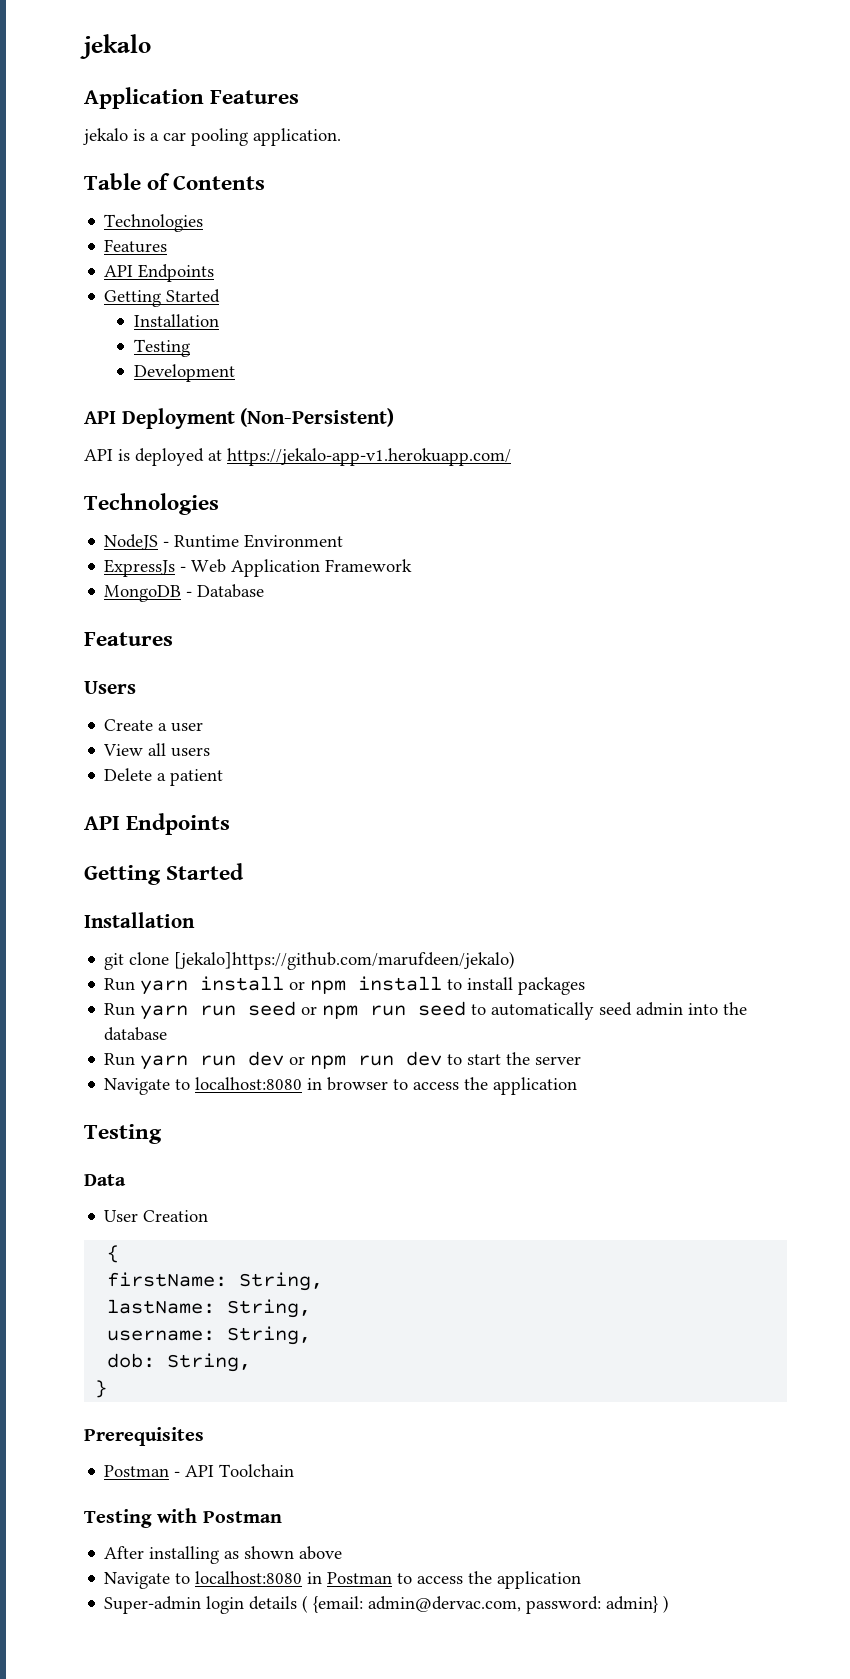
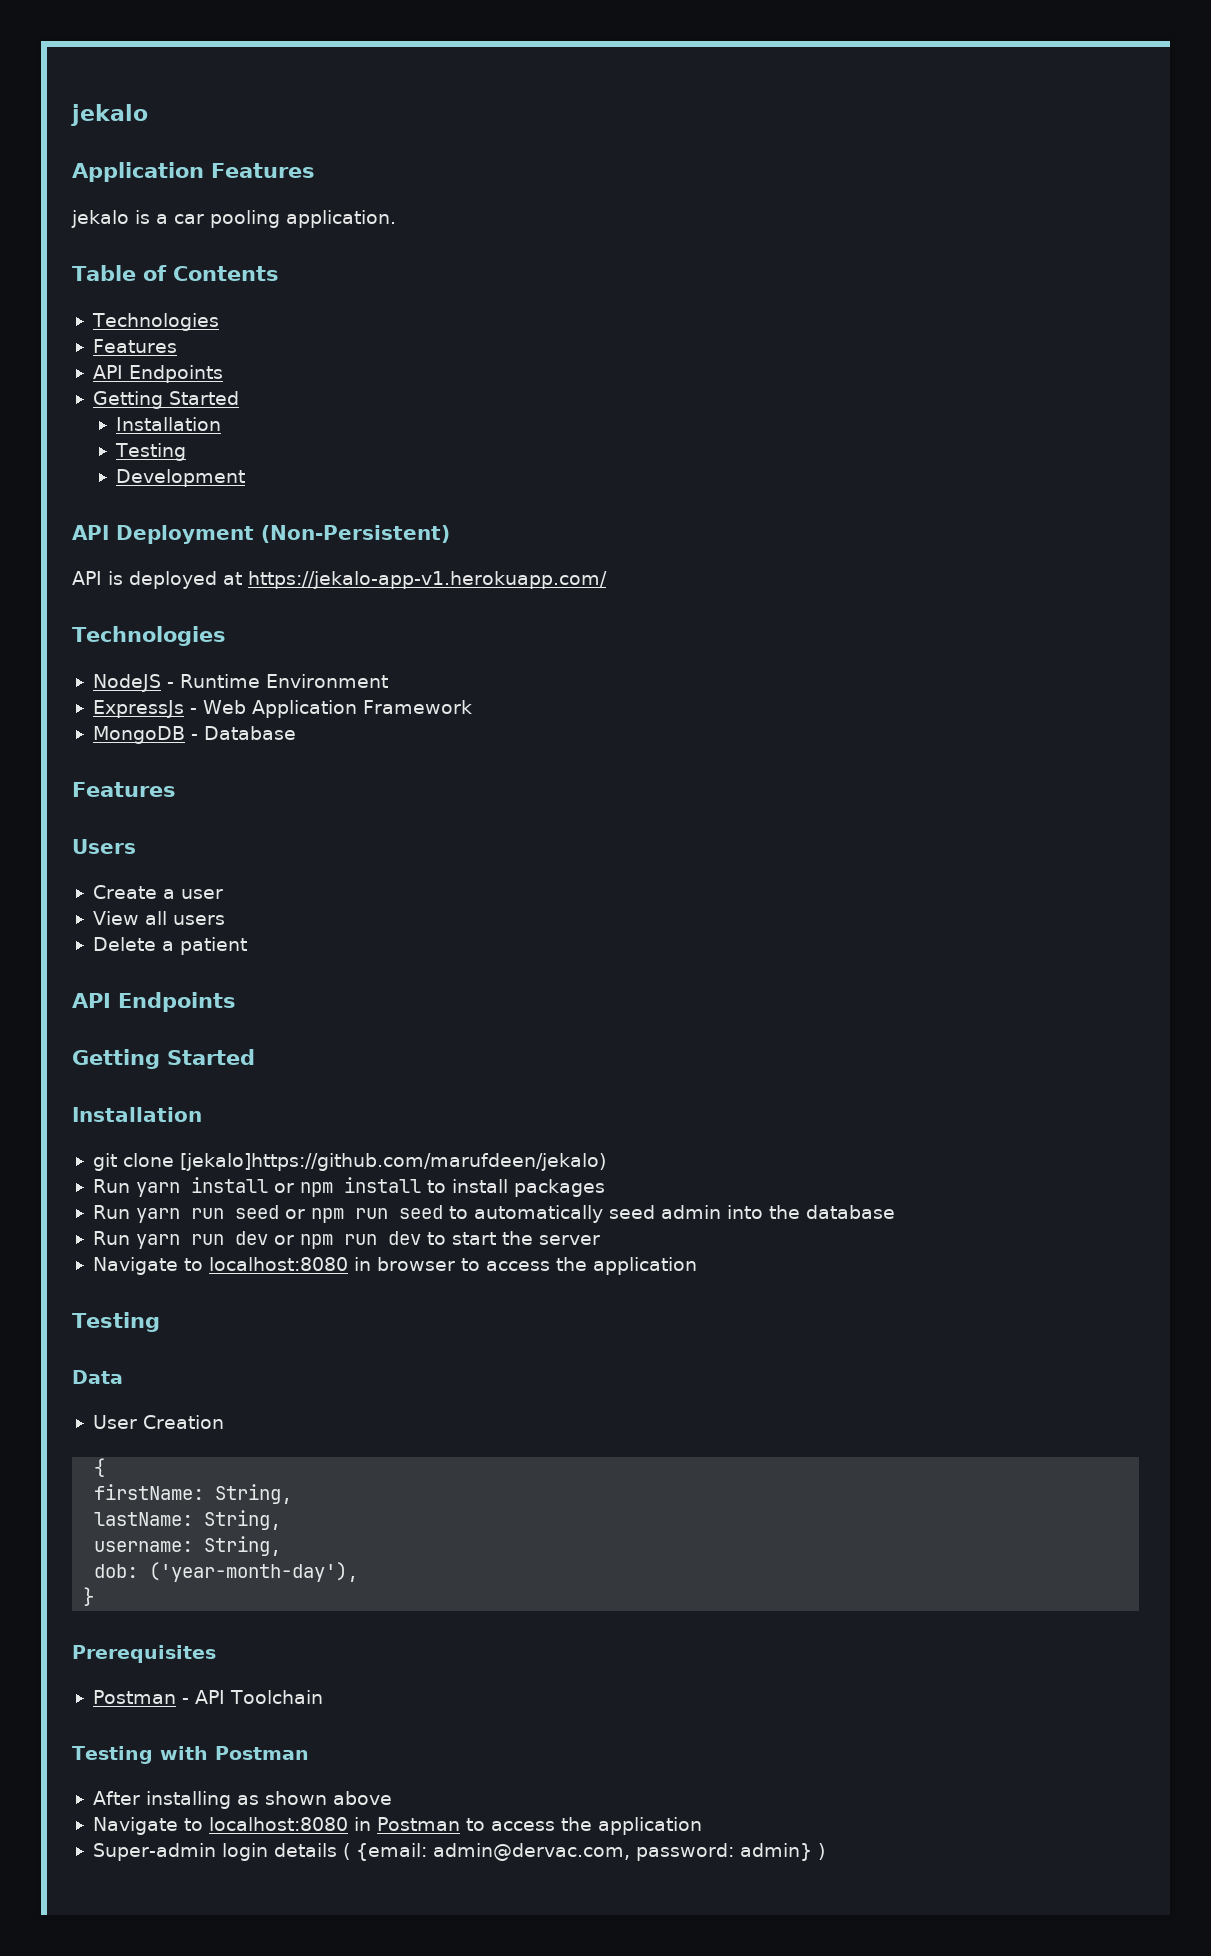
- dob: String,
+ dob: ('year-month-day'),

